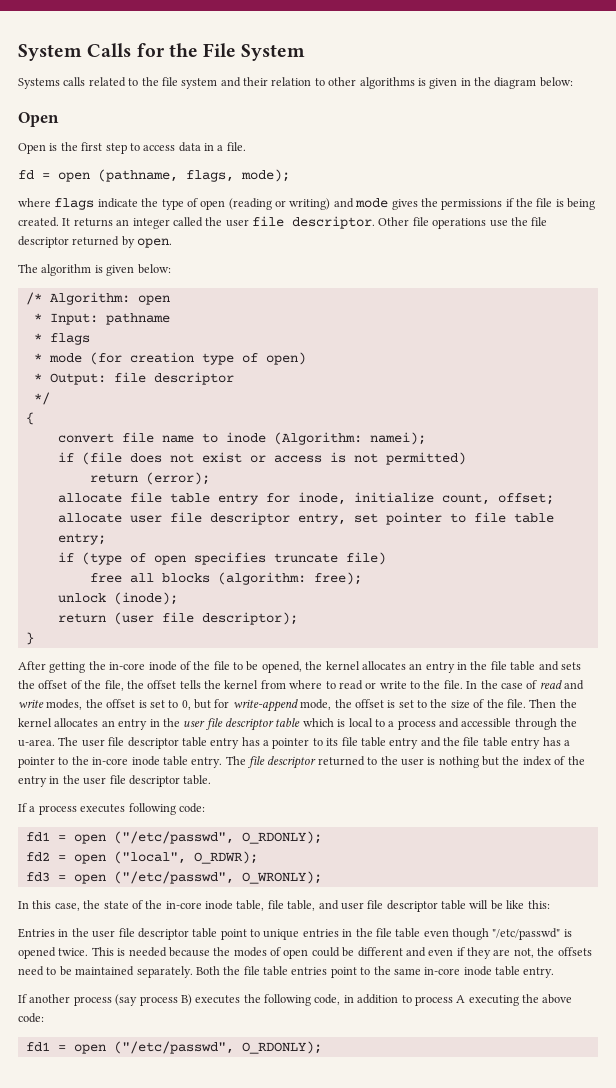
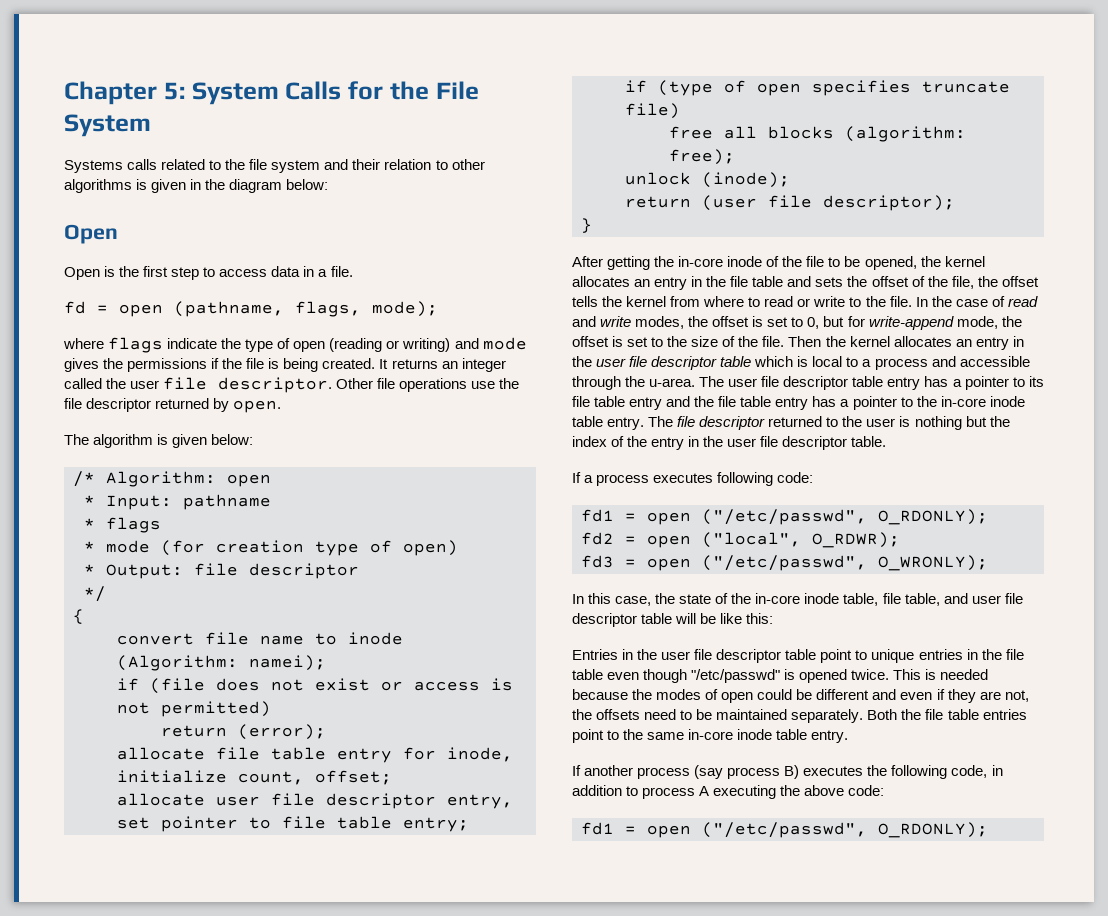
- System Calls for the File System
+ Chapter 5: System Calls for the File System

